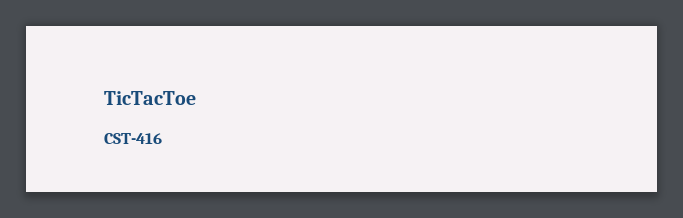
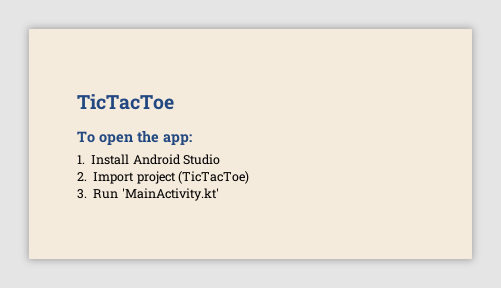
- CST-416
+ To open the app:
+ 1. Install Android Studio
+ 2. Import project (TicTacToe)
+ 3. Run 'MainActivity.kt'

